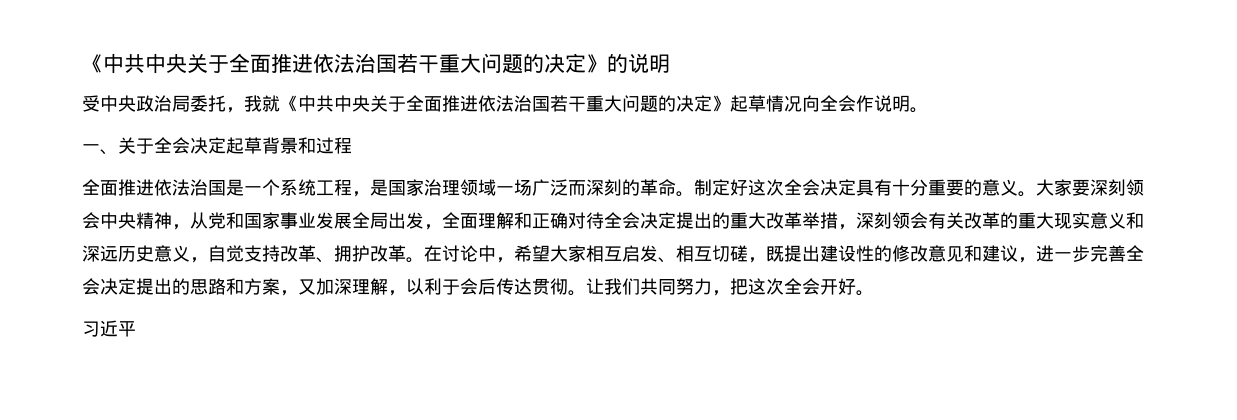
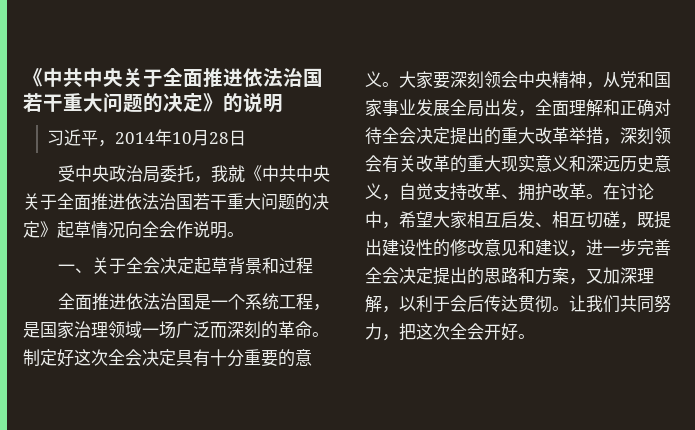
+ 习近平，2014年10月28日
- 习近平

